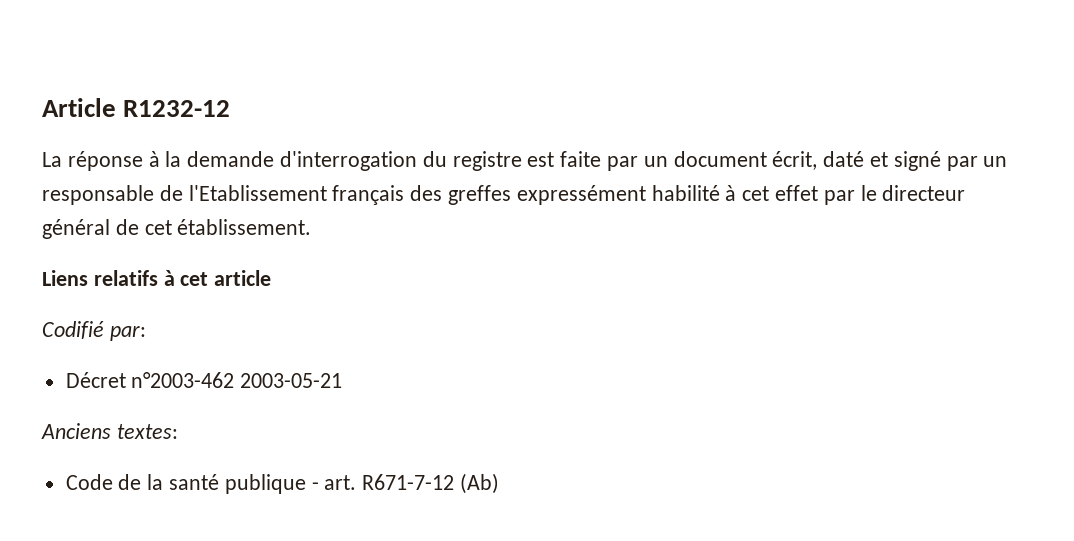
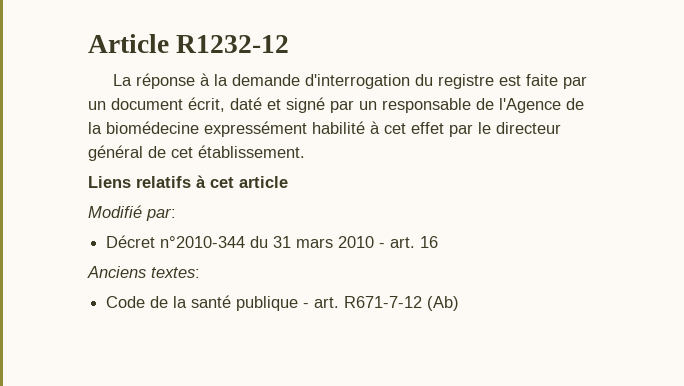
- La réponse à la demande d'interrogation du registre est faite par un document écrit, daté et signé par un responsable de l'Etablissement français des greffes expressément habilité à cet effet par le directeur général de cet établissement.
+ La réponse à la demande d'interrogation du registre est faite par un document écrit, daté et signé par un responsable de l'Agence de la biomédecine expressément habilité à cet effet par le directeur général de cet établissement.
- Codifié par:
+ Modifié par:
- Décret n°2003-462 2003-05-21
+ Décret n°2010-344 du 31 mars 2010 - art. 16

